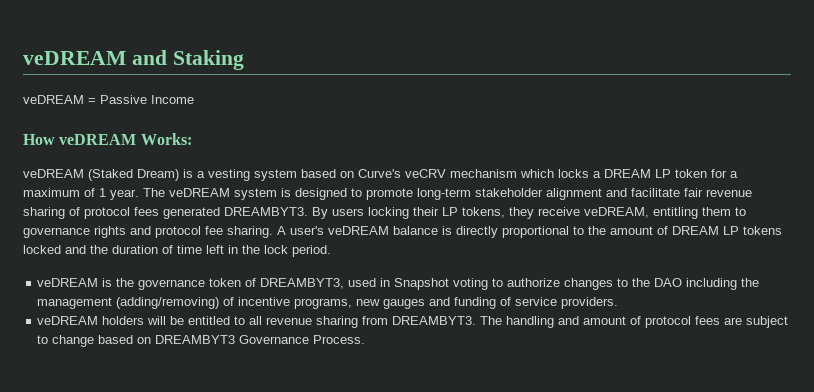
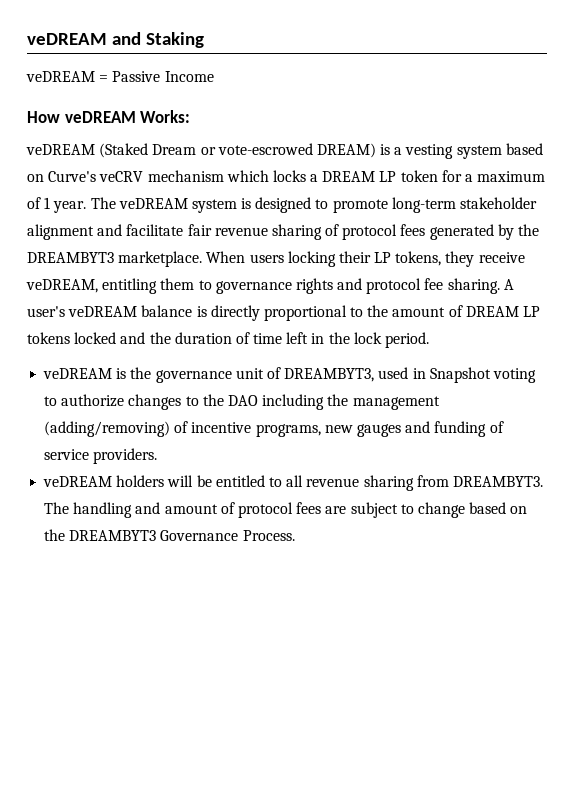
- veDREAM (Staked Dream) is a vesting system based on Curve's veCRV mechanism which locks a DREAM LP token for a maximum of 1 year.
+ veDREAM (Staked Dream or vote-escrowed DREAM) is a vesting system based on Curve's veCRV mechanism which locks a DREAM LP token for a maximum of 1 year.
- The veDREAM system is designed to promote long-term stakeholder alignment and facilitate fair revenue sharing of protocol fees generated DREAMBYT3. By users locking their LP tokens, they receive veDREAM, entitling them to governance rights and protocol fee sharing.
+ The veDREAM system is designed to promote long-term stakeholder alignment and facilitate fair revenue sharing of protocol fees generated by the DREAMBYT3 marketplace. When users locking their LP tokens, they receive veDREAM, entitling them to governance rights and protocol fee sharing.
- veDREAM is the governance token of DREAMBYT3, used in Snapshot voting to authorize changes to the DAO including the management (adding/removing) of incentive programs, new gauges and funding of service providers.
+ veDREAM is the governance unit of DREAMBYT3, used in Snapshot voting to authorize changes to the DAO including the management (adding/removing) of incentive programs, new gauges and funding of service providers.
- The handling and amount of protocol fees are subject to change based on DREAMBYT3 Governance Process.
+ The handling and amount of protocol fees are subject to change based on the DREAMBYT3 Governance Process.

